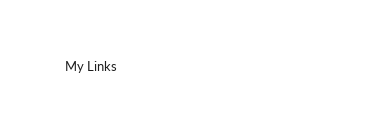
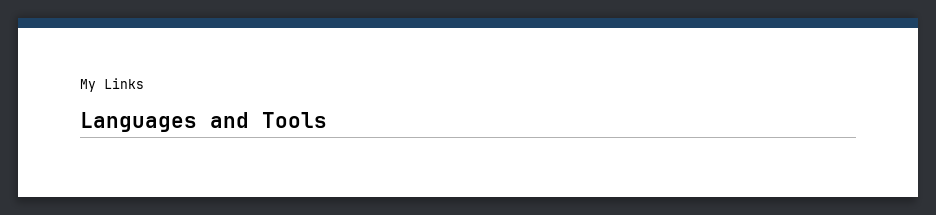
+ Languages and Tools

